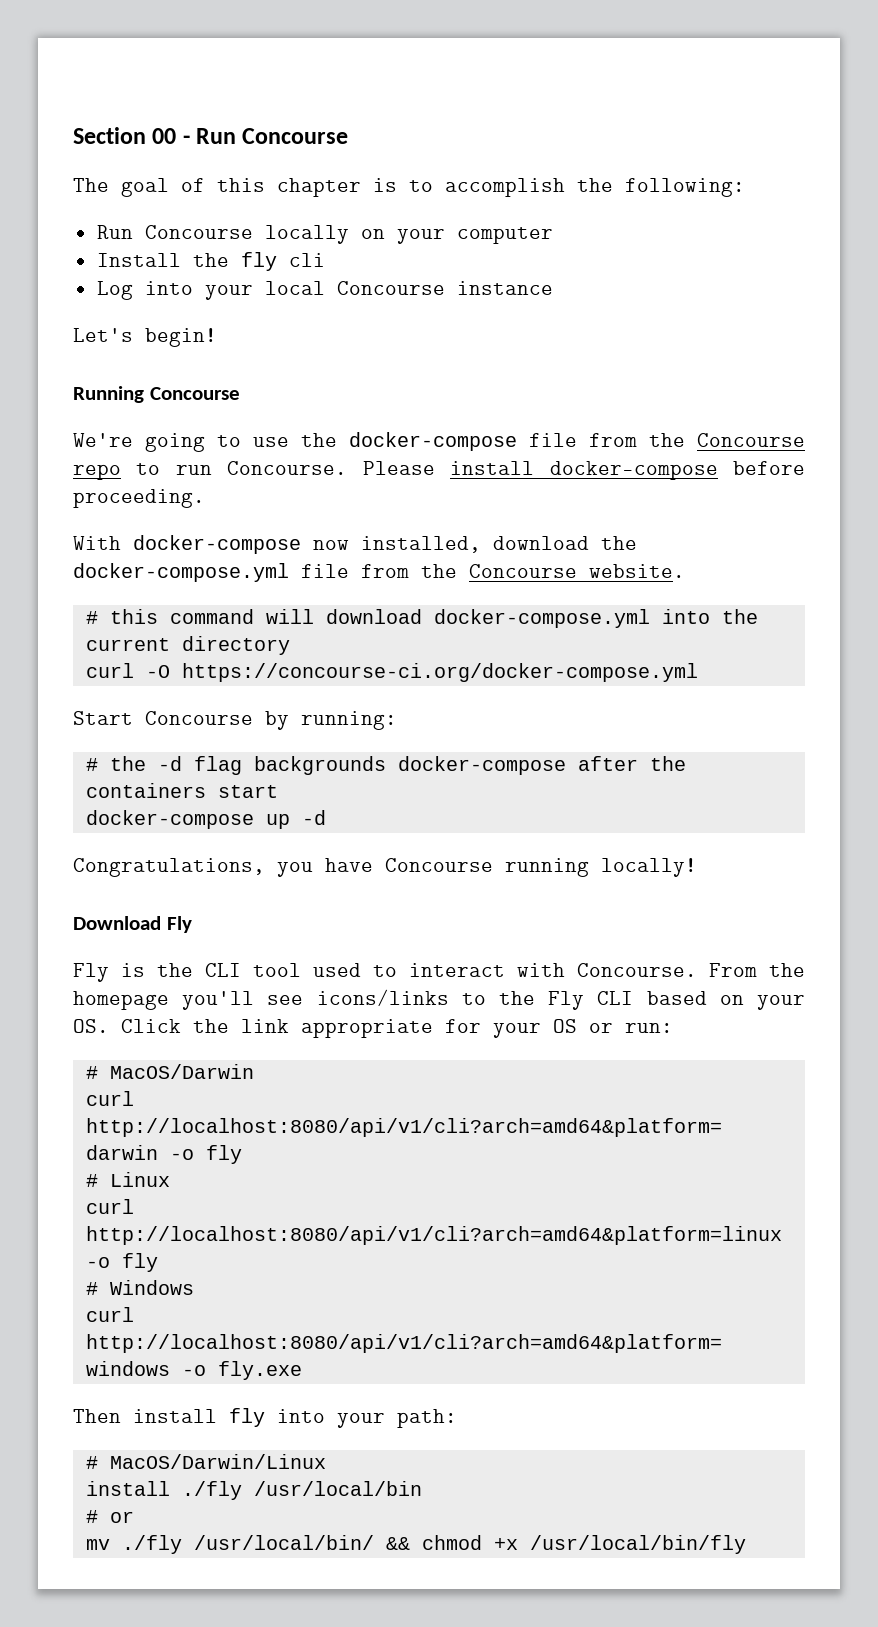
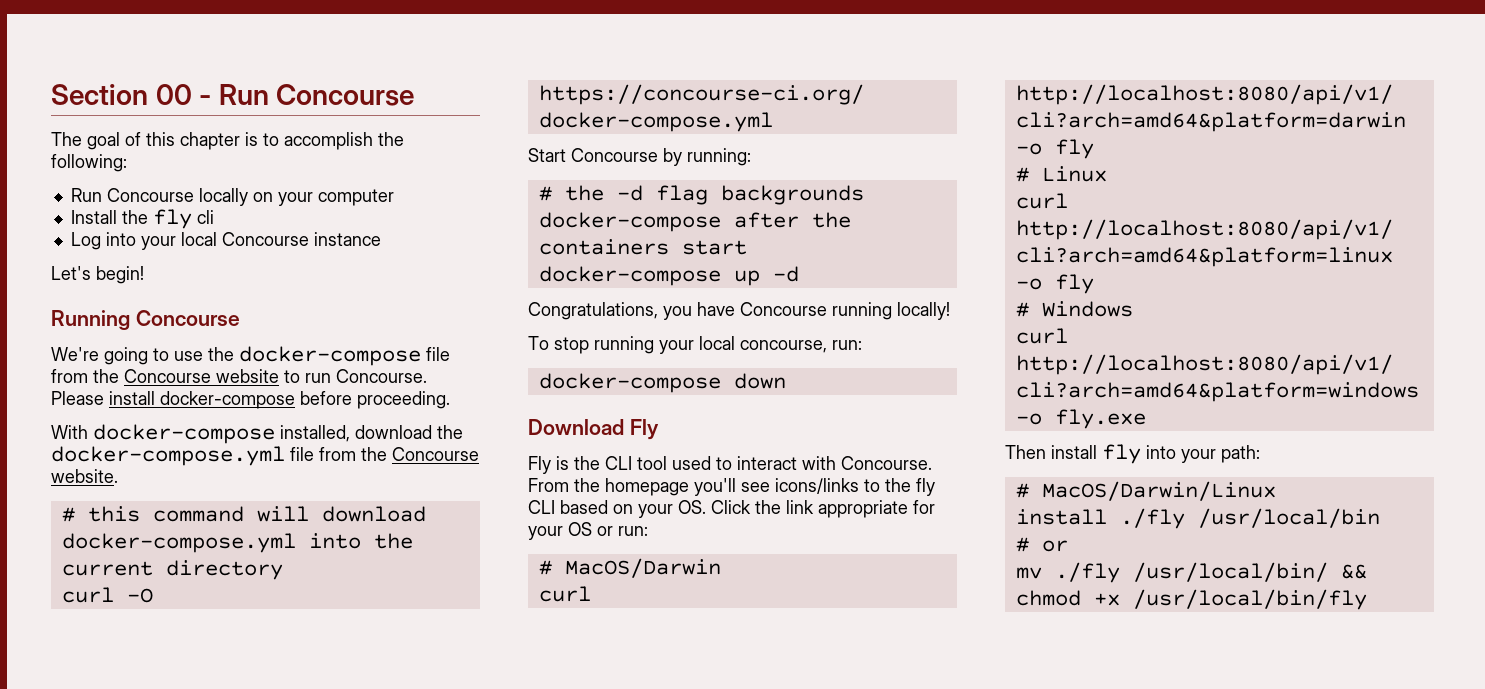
- We're going to use the docker-compose file from the Concourse repo to run Concourse.
+ We're going to use the docker-compose file from the Concourse website to run Concourse.
- With docker-compose now installed, download the docker-compose.yml file from the Concourse website.
+ With docker-compose installed, download the docker-compose.yml file from the Concourse website.
+ To stop running your local concourse, run:
+ docker-compose down
- From the homepage you'll see icons/links to the Fly CLI based on your OS. Click the link appropriate for your OS or run:
+ From the homepage you'll see icons/links to the fly CLI based on your OS. Click the link appropriate for your OS or run:

